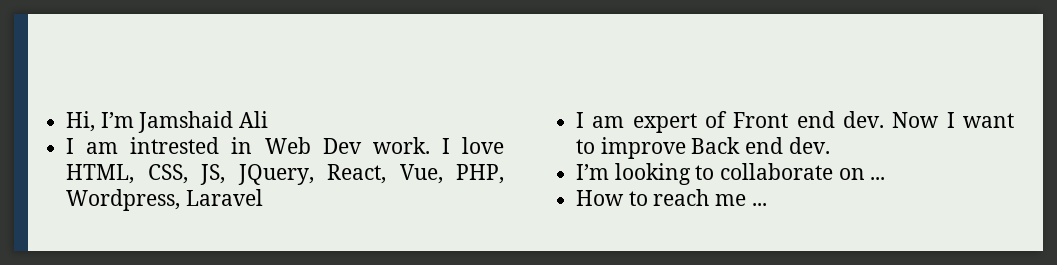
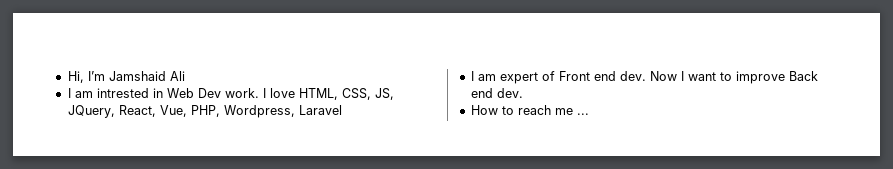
- I’m looking to collaborate on ...

